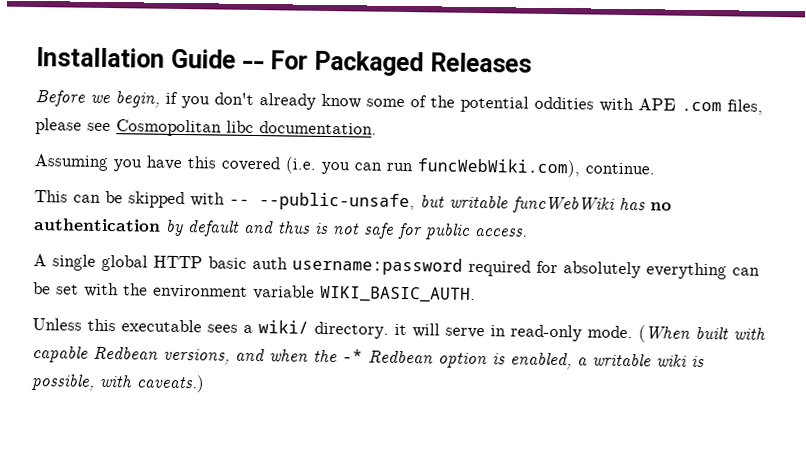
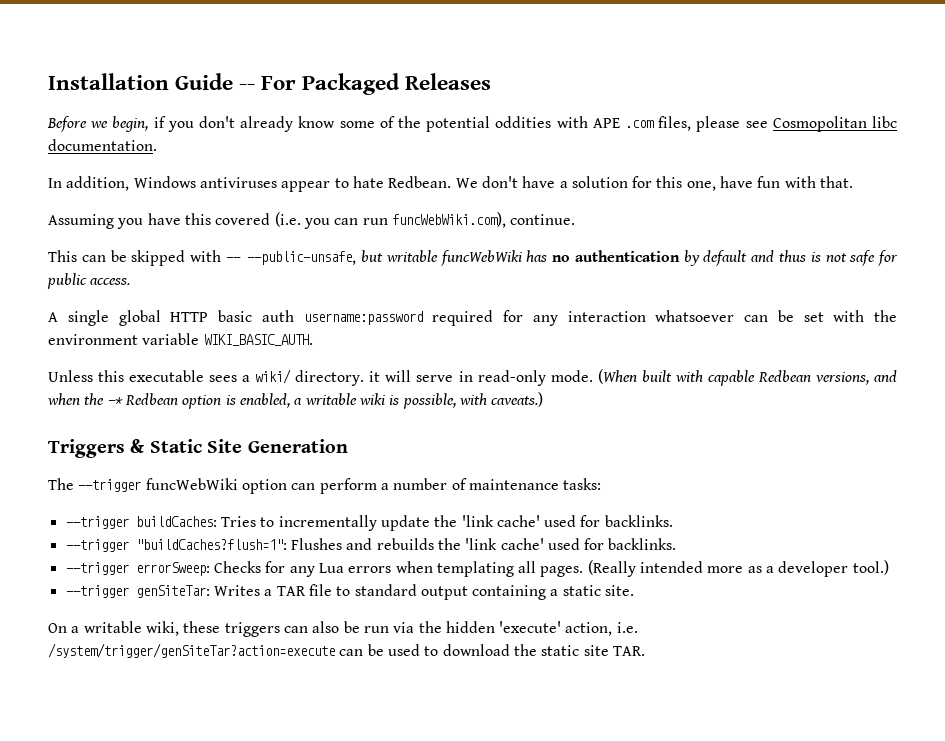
+ In addition, Windows antiviruses appear to hate Redbean. We don't have a solution for this one, have fun with that.
- A single global HTTP basic auth username:password required for absolutely everything can be set with the environment variable WIKI_BASIC_AUTH.
+ A single global HTTP basic auth username:password required for any interaction whatsoever can be set with the environment variable WIKI_BASIC_AUTH.
+ Triggers & Static Site Generation
+ The --trigger funcWebWiki option can perform a number of maintenance tasks:
+ --trigger buildCaches: Tries to incrementally update the 'link cache' used for backlinks.
+ --trigger "buildCaches?flush=1": Flushes and rebuilds the 'link cache' used for backlinks.
+ --trigger errorSweep: Checks for any Lua errors when templating all pages. (Really intended more as a developer tool.)
+ --trigger genSiteTar: Writes a TAR file to standard output containing a static site.
+ On a writable wiki, these triggers can also be run via the hidden 'execute' action, i.e. /system/trigger/genSiteTar?action=execute can be used to download the static site TAR.

